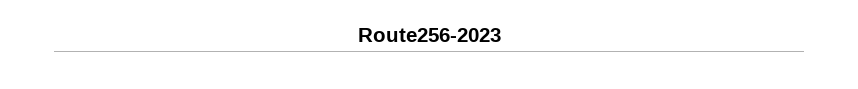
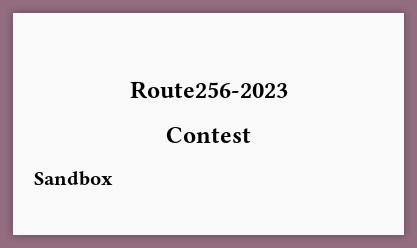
+ Contest
+ Sandbox

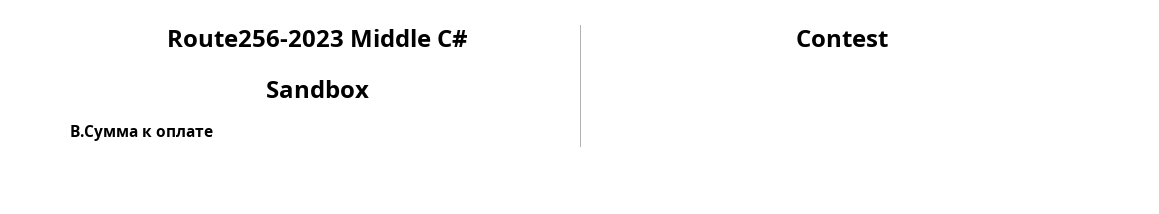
- Route256-2023
+ Route256-2023 Middle C#
+ Sandbox
+ B.Сумма к оплате
- Sandbox

